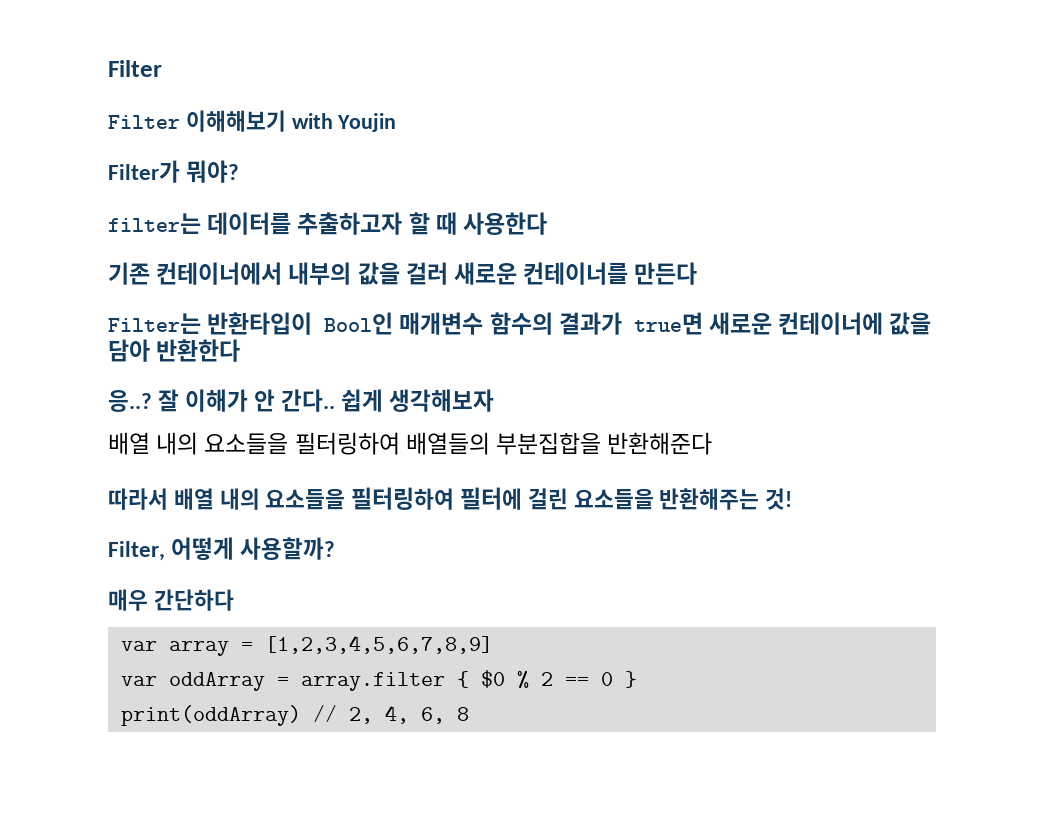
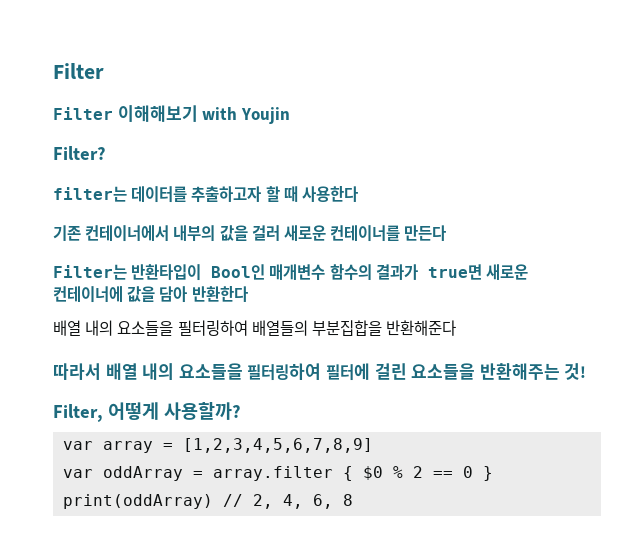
- Filter가 뭐야?
+ Filter?
- 응..? 잘 이해가 안 간다.. 쉽게 생각해보자
- 매우 간단하다

